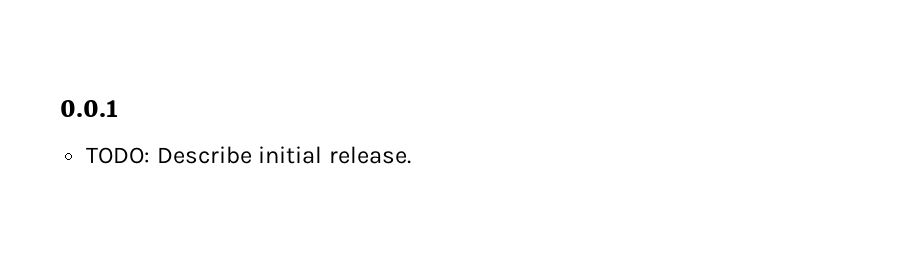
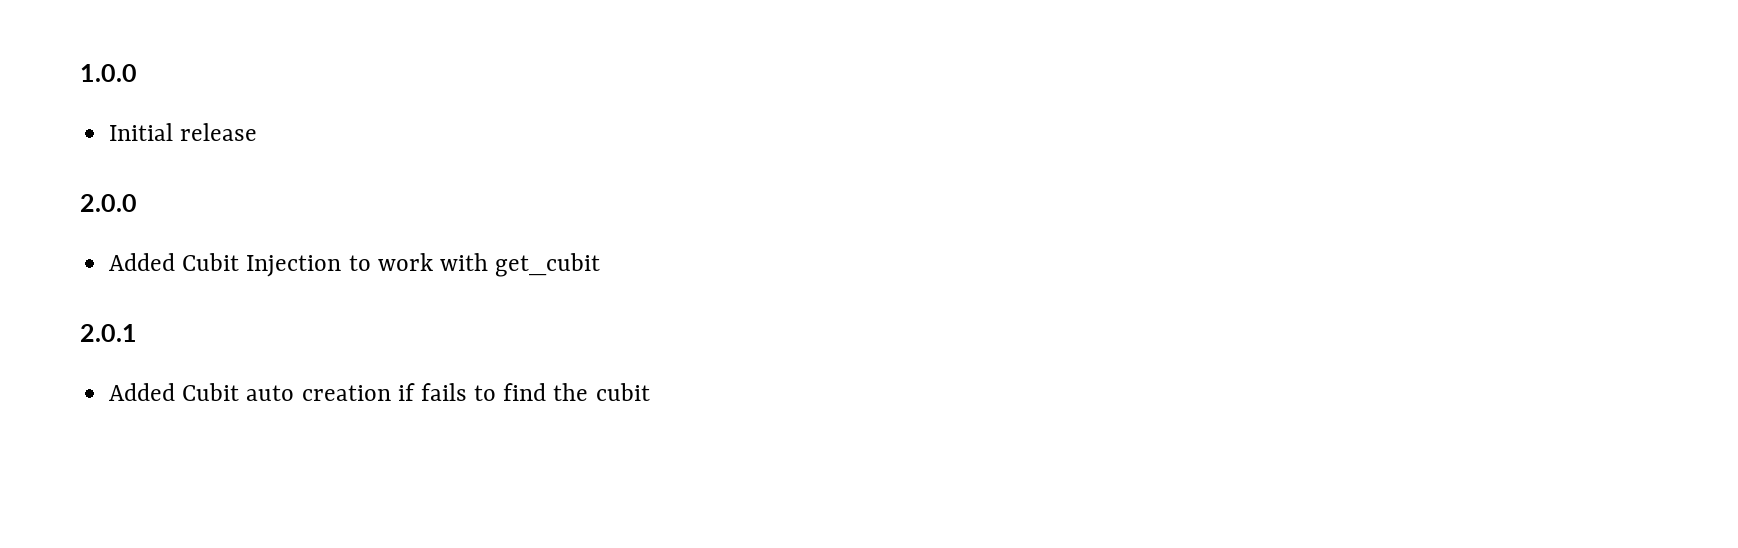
- 0.0.1
- TODO: Describe initial release.
+ 1.0.0
+ Initial release
+ 2.0.0
+ Added Cubit Injection to work with get_cubit
+ 2.0.1
+ Added Cubit auto creation if fails to find the cubit

